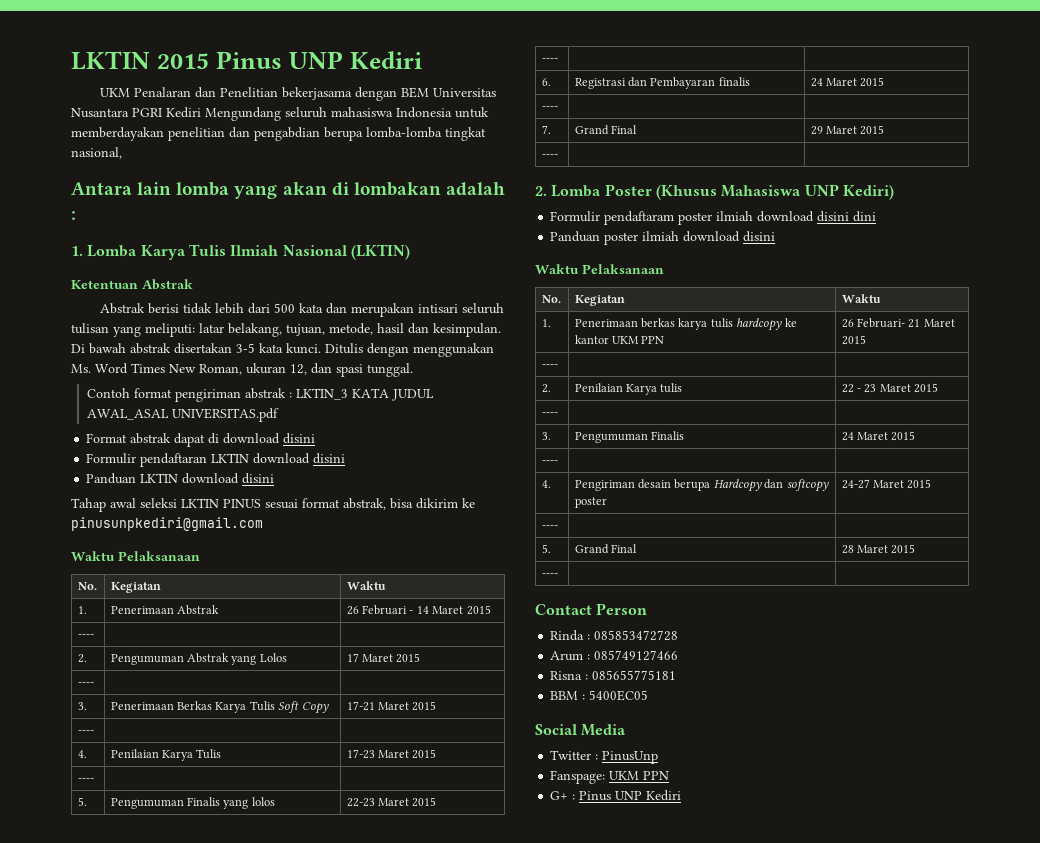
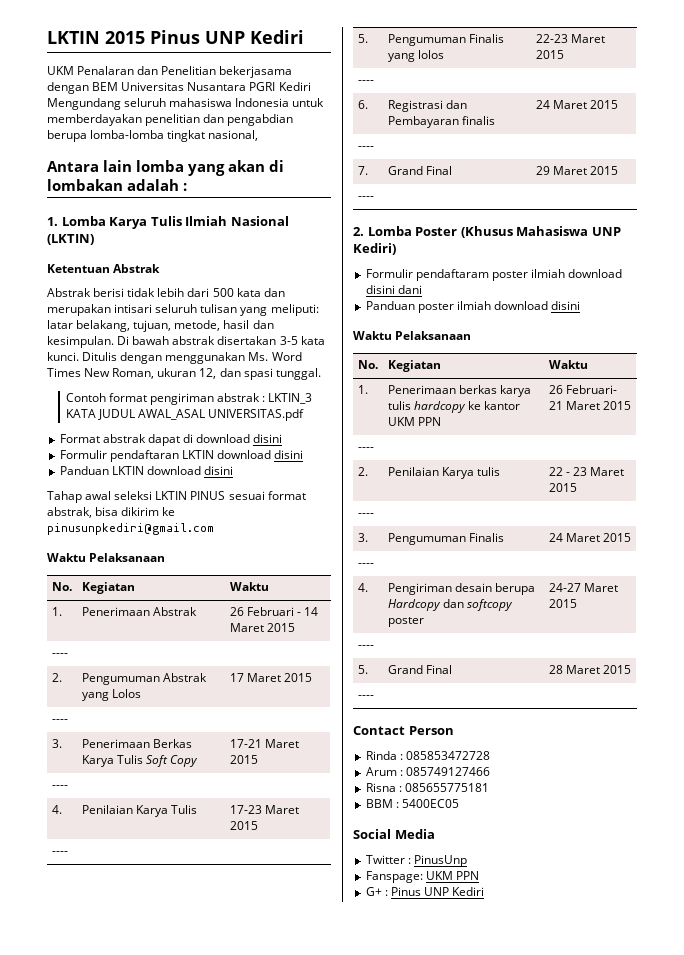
- Formulir pendaftaram poster ilmiah download disini dini
+ Formulir pendaftaram poster ilmiah download disini dani

